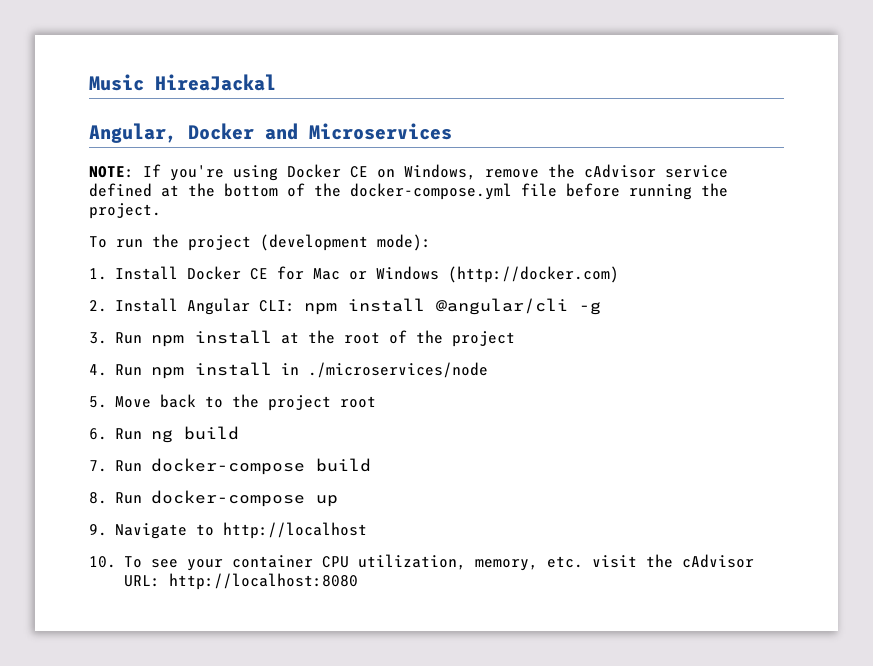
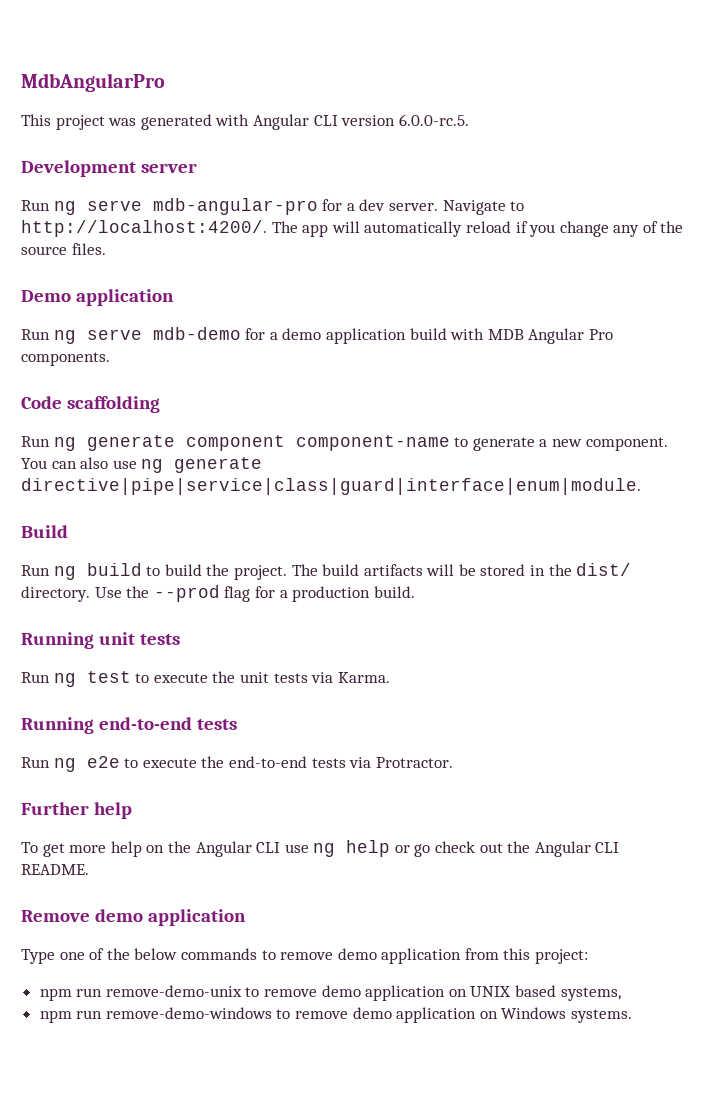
- Music HireaJackal
- Angular, Docker and Microservices
- NOTE: If you're using Docker CE on Windows, remove the cAdvisor service defined at the bottom of the docker-compose.yml file before running the project.
- To run the project (development mode):
- 1. Install Docker CE for Mac or Windows (http://docker.com)
- 2. Install Angular CLI: npm install @angular/cli -g
- 3. Run npm install at the root of the project
- 4. Run npm install in ./microservices/node
- 5. Move back to the project root
- 6. Run ng build
- 7. Run docker-compose build
- 8. Run docker-compose up
- 9. Navigate to http://localhost
- 10. To see your container CPU utilization, memory, etc. visit the cAdvisor URL: http://localhost:8080
+ MdbAngularPro
+ This project was generated with Angular CLI version 6.0.0-rc.5.
+ Development server
+ Run ng serve mdb-angular-pro for a dev server. Navigate to http://localhost:4200/. The app will automatically reload if you change any of the source files.
+ Demo application
+ Run ng serve mdb-demo for a demo application build with MDB Angular Pro components.
+ Code scaffolding
+ Run ng generate component component-name to generate a new component. You can also use ng generate directive|pipe|service|class|guard|interface|enum|module.
+ Build
+ Run ng build to build the project. The build artifacts will be stored in the dist/ directory. Use the --prod flag for a production build.
+ Running unit tests
+ Run ng test to execute the unit tests via Karma.
+ Running end-to-end tests
+ Run ng e2e to execute the end-to-end tests via Protractor.
+ Further help
+ To get more help on the Angular CLI use ng help or go check out the Angular CLI README.
+ Remove demo application
+ Type one of the below commands to remove demo application from this project:
+ npm run remove-demo-unix to remove demo application on UNIX based systems,
+ npm run remove-demo-windows to remove demo application on Windows systems.

